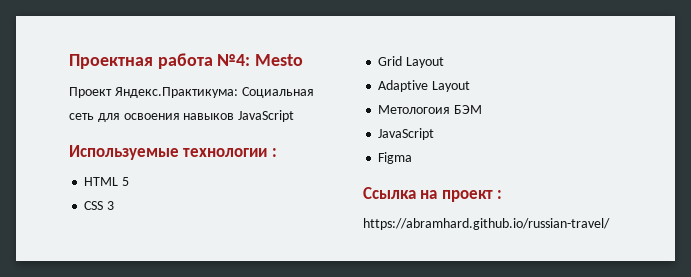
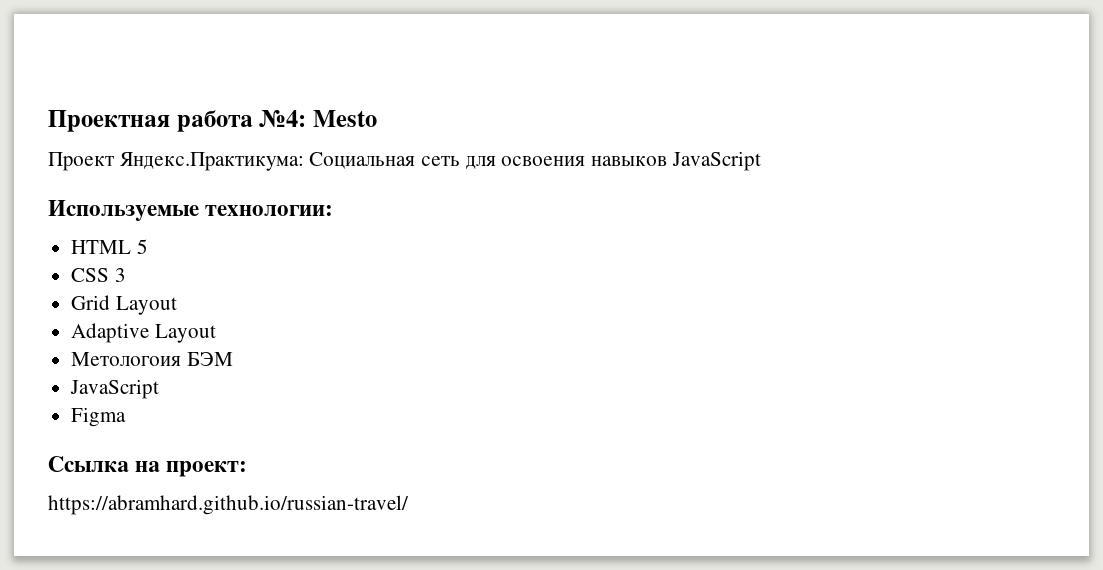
- Используемые технологии :
+ Используемые технологии:
- Ссылка на проект :
+ Ссылка на проект:

